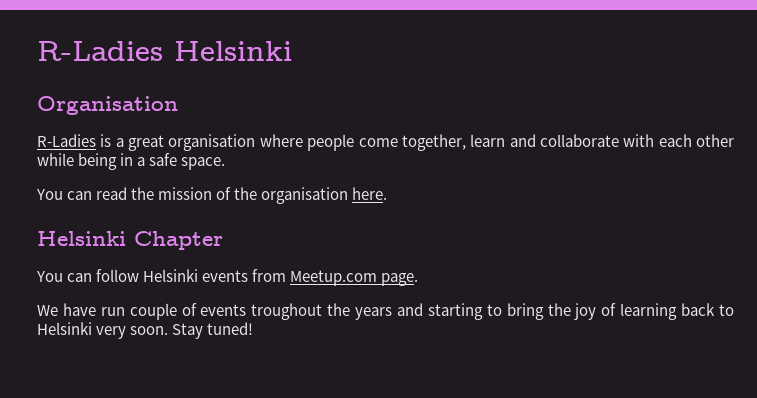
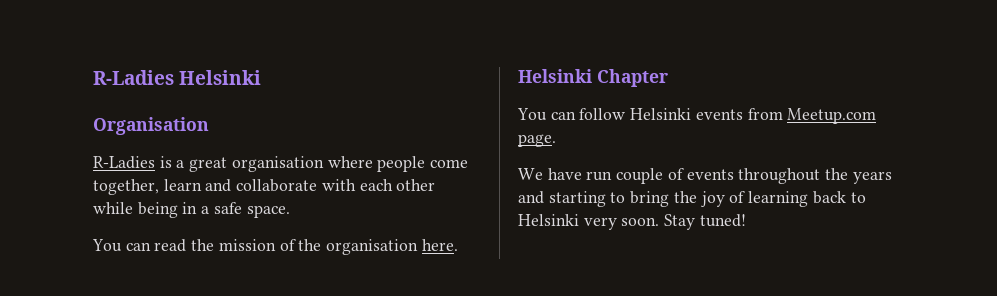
- We have run couple of events troughout the years and starting to bring the joy of learning back to Helsinki very soon.
+ We have run couple of events throughout the years and starting to bring the joy of learning back to Helsinki very soon.

